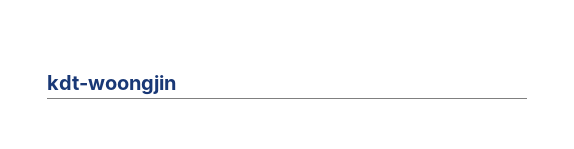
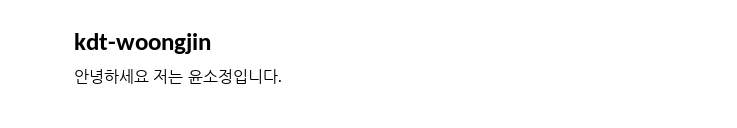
+ 안녕하세요 저는 윤소정입니다.

